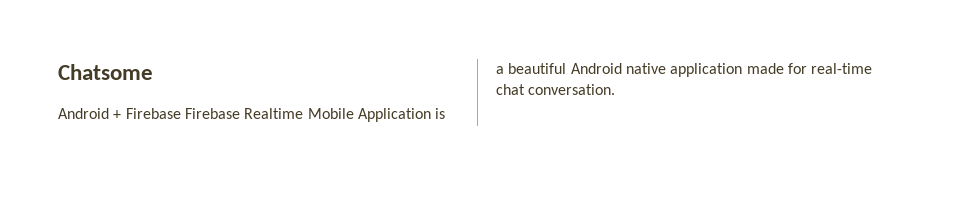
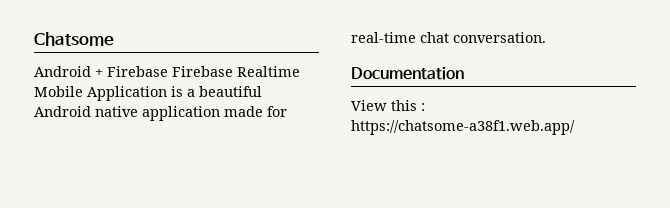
+ Documentation
+ View this : https://chatsome-a38f1.web.app/

